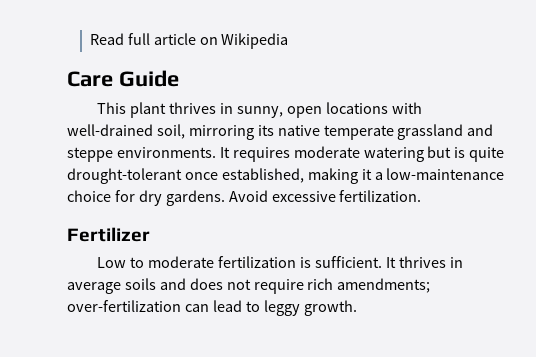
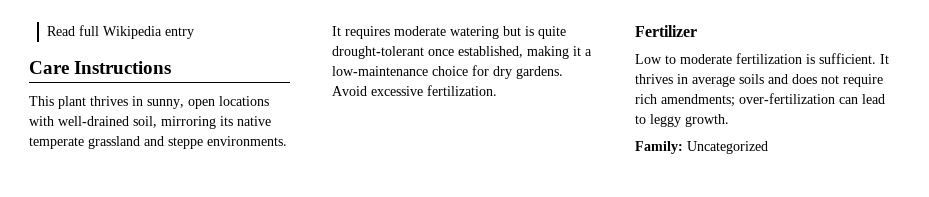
- Read full article on Wikipedia
+ Read full Wikipedia entry
- Care Guide
+ Care Instructions
+ Family: Uncategorized

